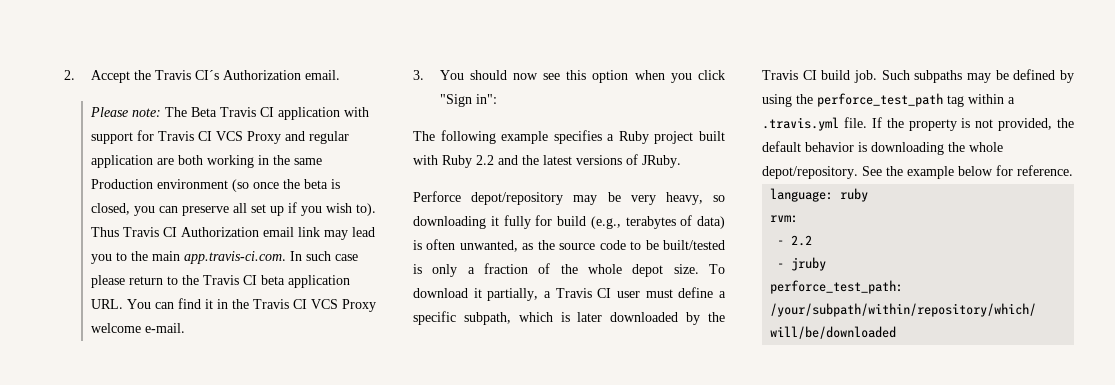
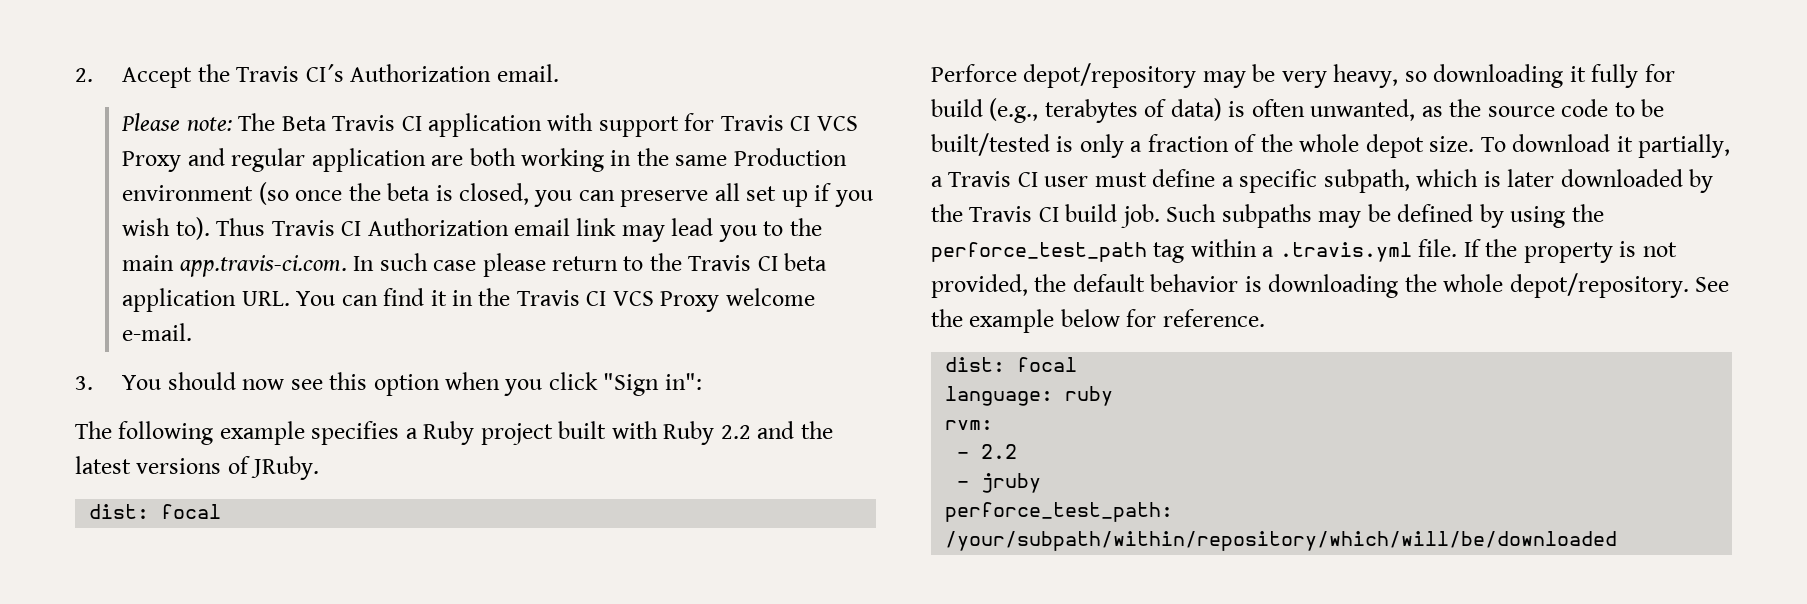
  The following example specifies a Ruby project built with Ruby 2.2 and the latest versions of JRuby.
+ dist: focal
  See the example below for reference.
+ dist: focal

